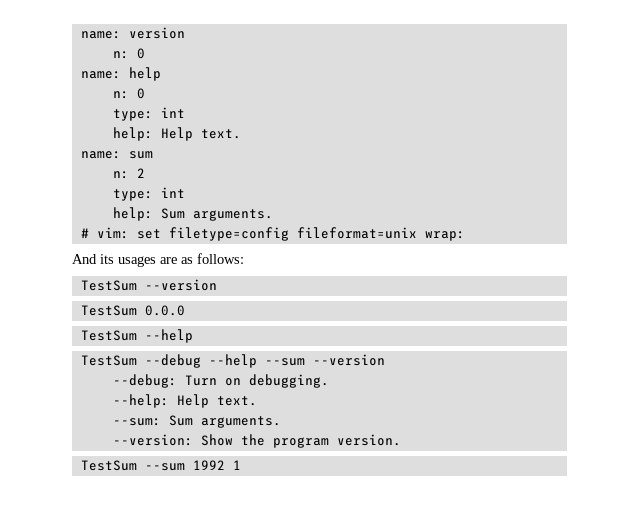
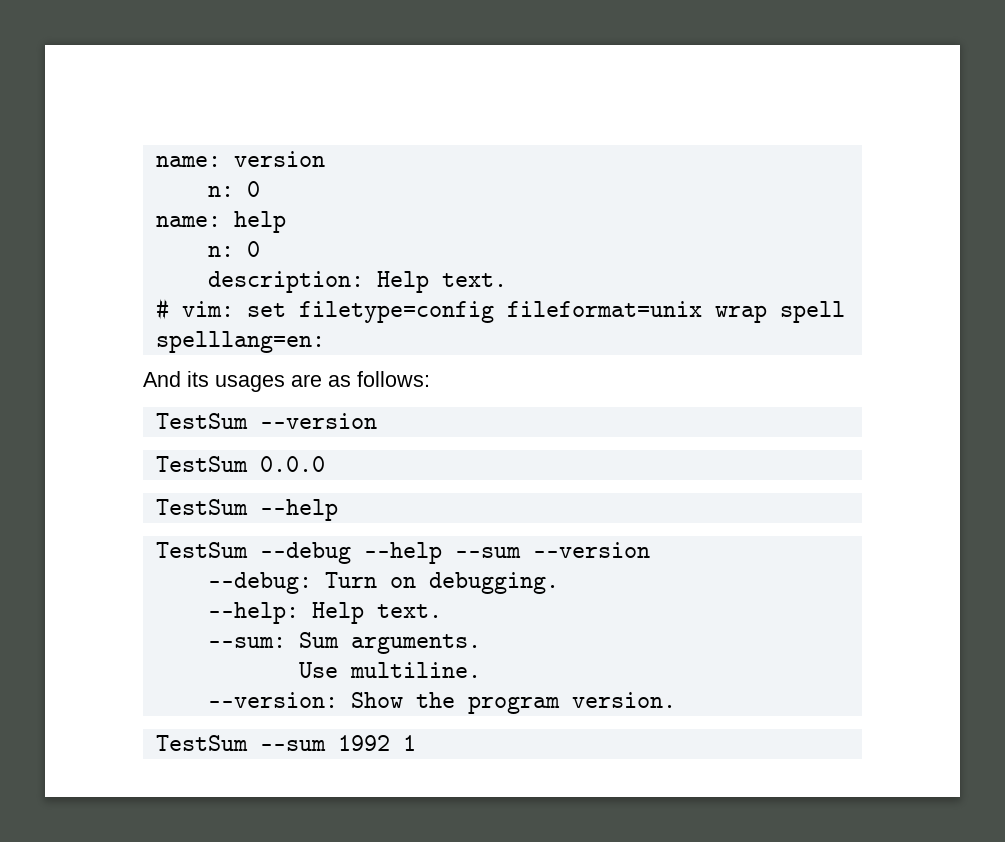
  name: help
  n: 0
- type: int
- help: Help text.
- name: sum
- n: 2
- type: int
- help: Sum arguments.
+ description: Help text.
- # vim: set filetype=config fileformat=unix wrap:
+ # vim: set filetype=config fileformat=unix wrap spell spelllang=en:
+ Use multiline.

